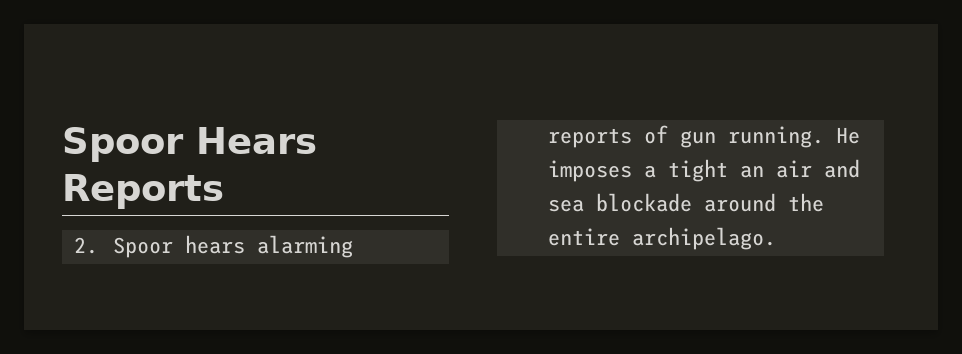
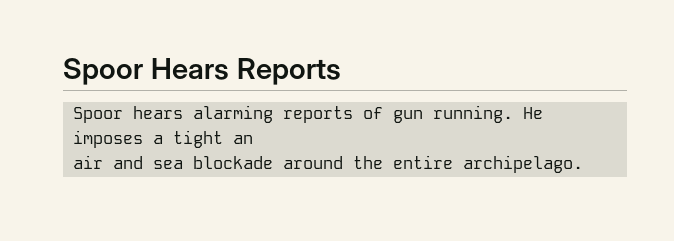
- 2. Spoor hears alarming reports of gun running.
+ Spoor hears alarming reports of gun running.
- He imposes a tight an air and sea blockade around the entire archipelago.
+ He imposes a tight an
+ air and sea blockade around the entire archipelago.

